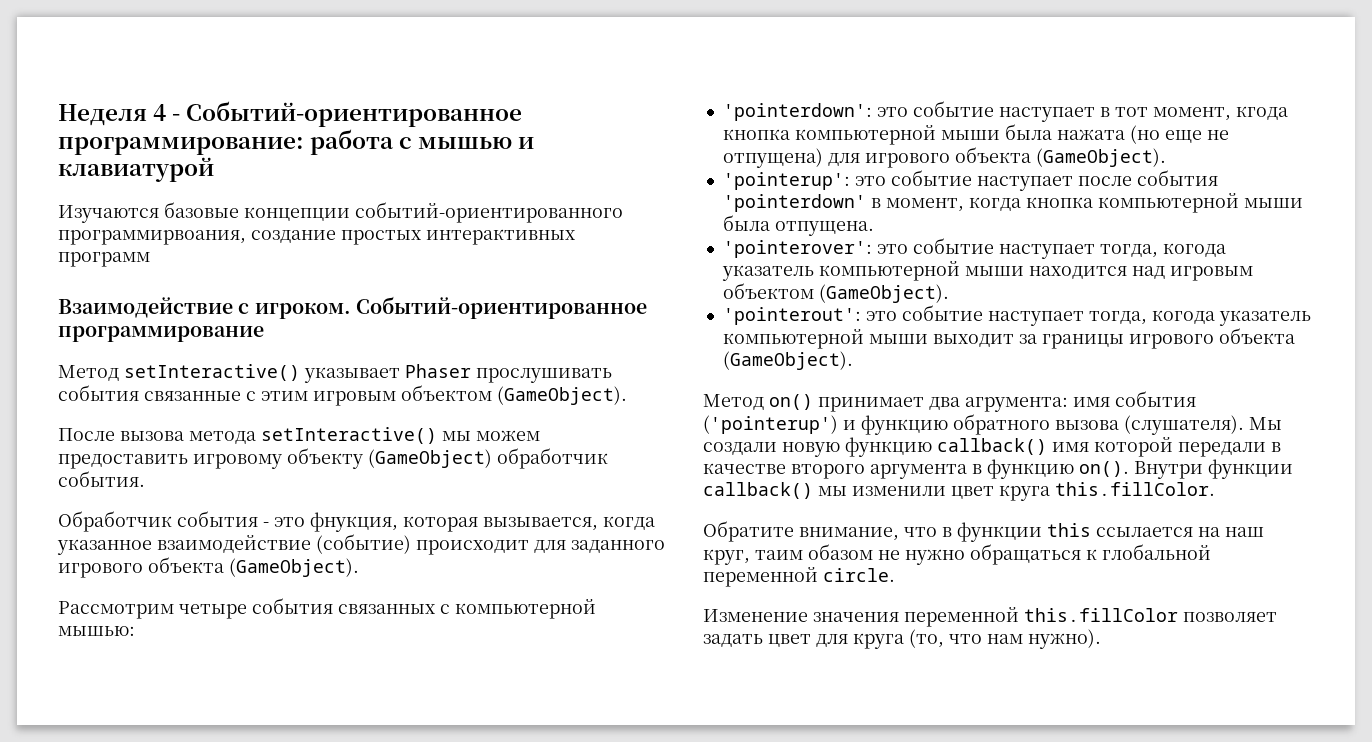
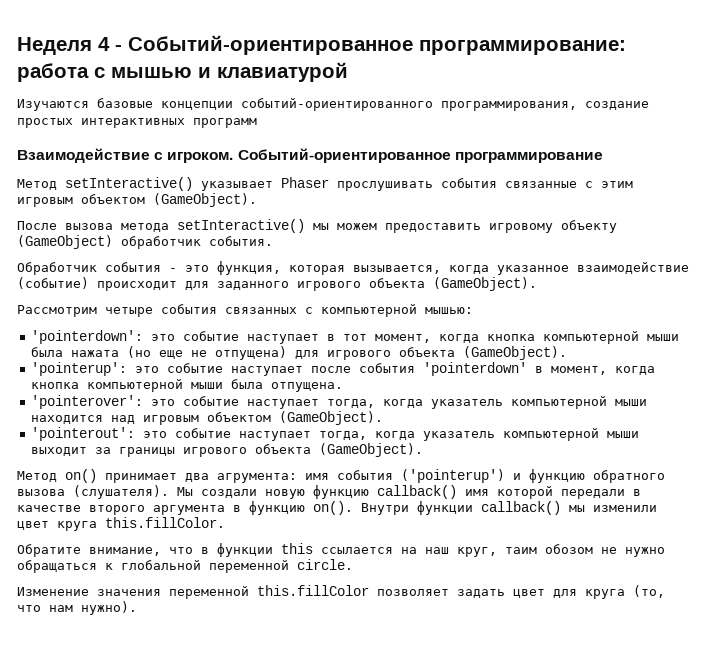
- Изучаются базовые концепции событий-ориентированного программирвоания, создание простых интерактивных программ
+ Изучаются базовые концепции событий-ориентированного программирования, создание простых интерактивных программ
- Обработчик события - это фнукция, которая вызывается, когда указанное взаимодействие (событие) происходит для заданного игрового объекта (GameObject).
+ Обработчик события - это функция, которая вызывается, когда указанное взаимодействие (событие) происходит для заданного игрового объекта (GameObject).
- 'pointerdown': это событие наступает в тот момент, кгода кнопка компьютерной мыши была нажата (но еще не отпущена) для игрового объекта (GameObject).
+ 'pointerdown': это событие наступает в тот момент, когда кнопка компьютерной мыши была нажата (но еще не отпущена) для игрового объекта (GameObject).
- 'pointerover': это событие наступает тогда, когода указатель компьютерной мыши находится над игровым объектом (GameObject).
+ 'pointerover': это событие наступает тогда, когда указатель компьютерной мыши находится над игровым объектом (GameObject).
- 'pointerout': это событие наступает тогда, когода указатель компьютерной мыши выходит за границы игрового объекта (GameObject).
+ 'pointerout': это событие наступает тогда, когда указатель компьютерной мыши выходит за границы игрового объекта (GameObject).
- Обратите внимание, что в функции this ссылается на наш круг, таим обазом не нужно обращаться к глобальной переменной circle.
+ Обратите внимание, что в функции this ссылается на наш круг, таим обозом не нужно обращаться к глобальной переменной circle.

